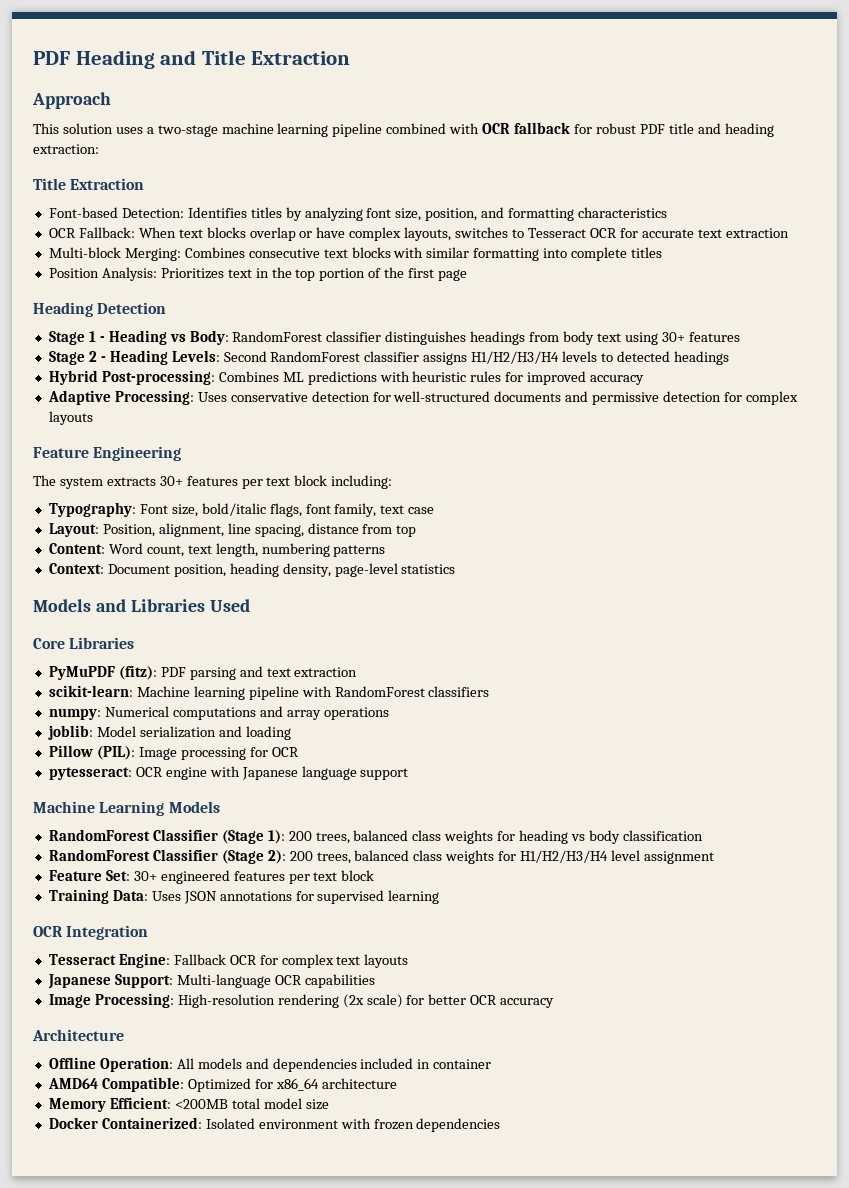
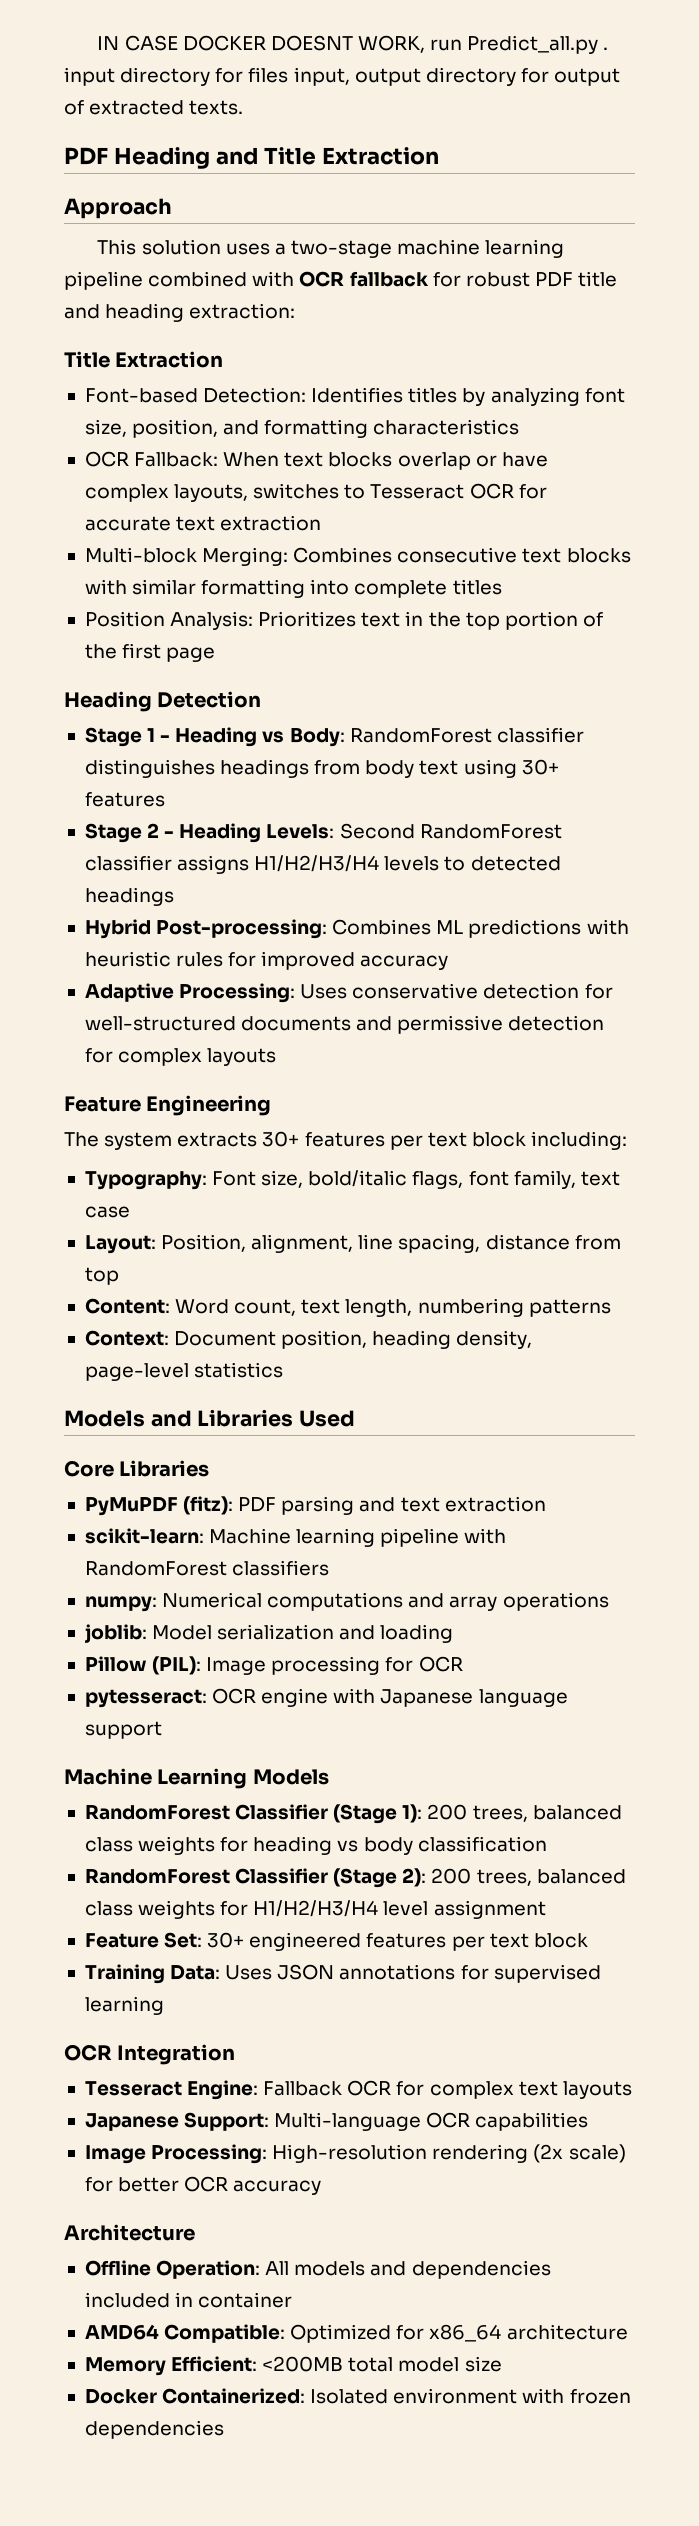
+ IN CASE DOCKER DOESNT WORK, run Predict_all.py . input directory for files input, output directory for output of extracted texts.

